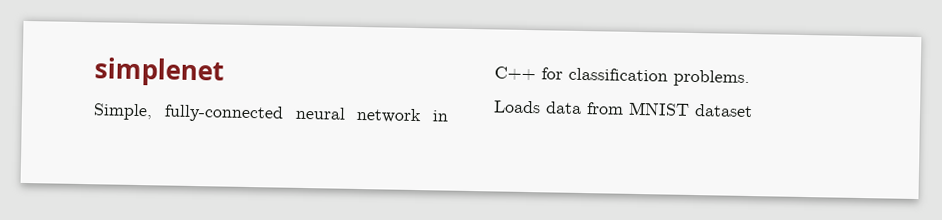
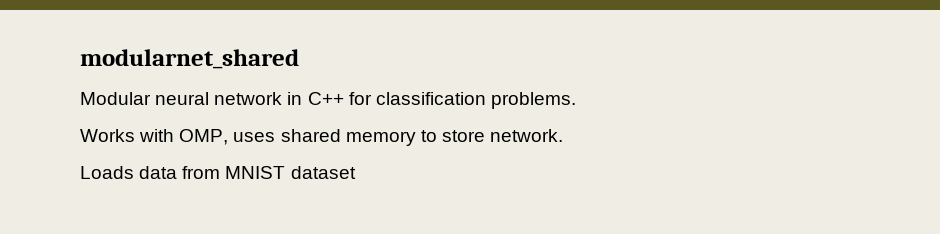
- simplenet
- Simple, fully-connected neural network in C++ for classification problems.
+ modularnet_shared
+ Modular neural network in C++ for classification problems.
+ Works with OMP, uses shared memory to store network.

